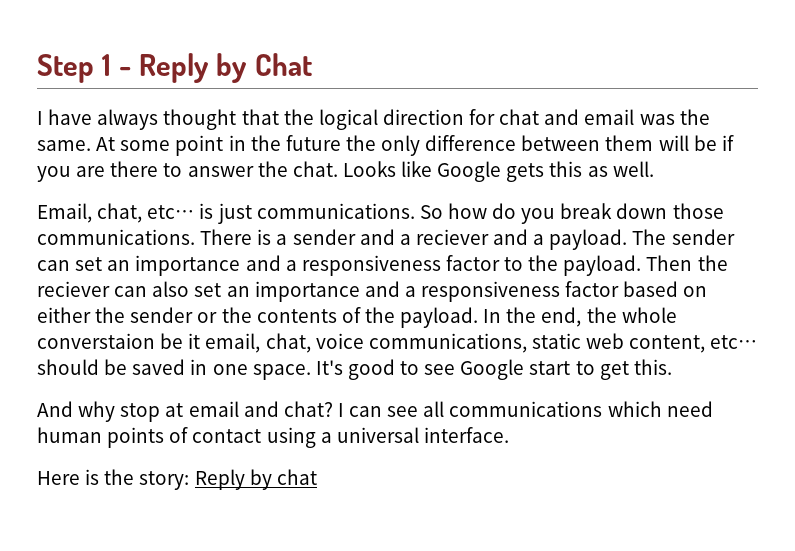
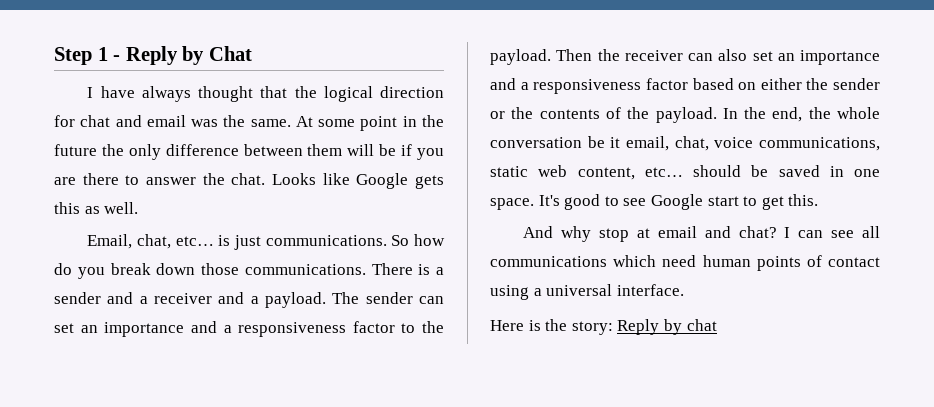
- There is a sender and a reciever and a payload.
+ There is a sender and a receiver and a payload.
- Then the reciever can also set an importance and a responsiveness factor based on either the sender or the contents of the payload.
+ Then the receiver can also set an importance and a responsiveness factor based on either the sender or the contents of the payload.
- In the end, the whole converstaion be it email, chat, voice communications, static web content, etc… should be saved in one space.
+ In the end, the whole conversation be it email, chat, voice communications, static web content, etc… should be saved in one space.

